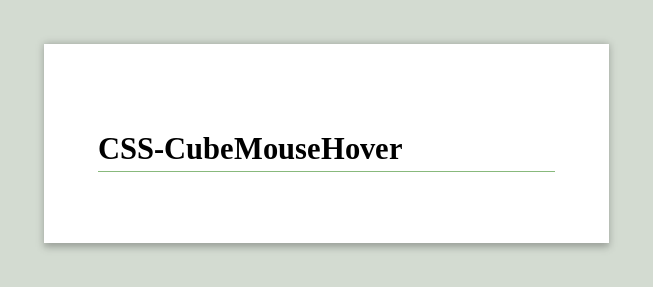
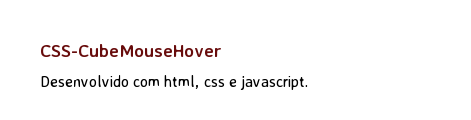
+ Desenvolvido com html, css e javascript.

